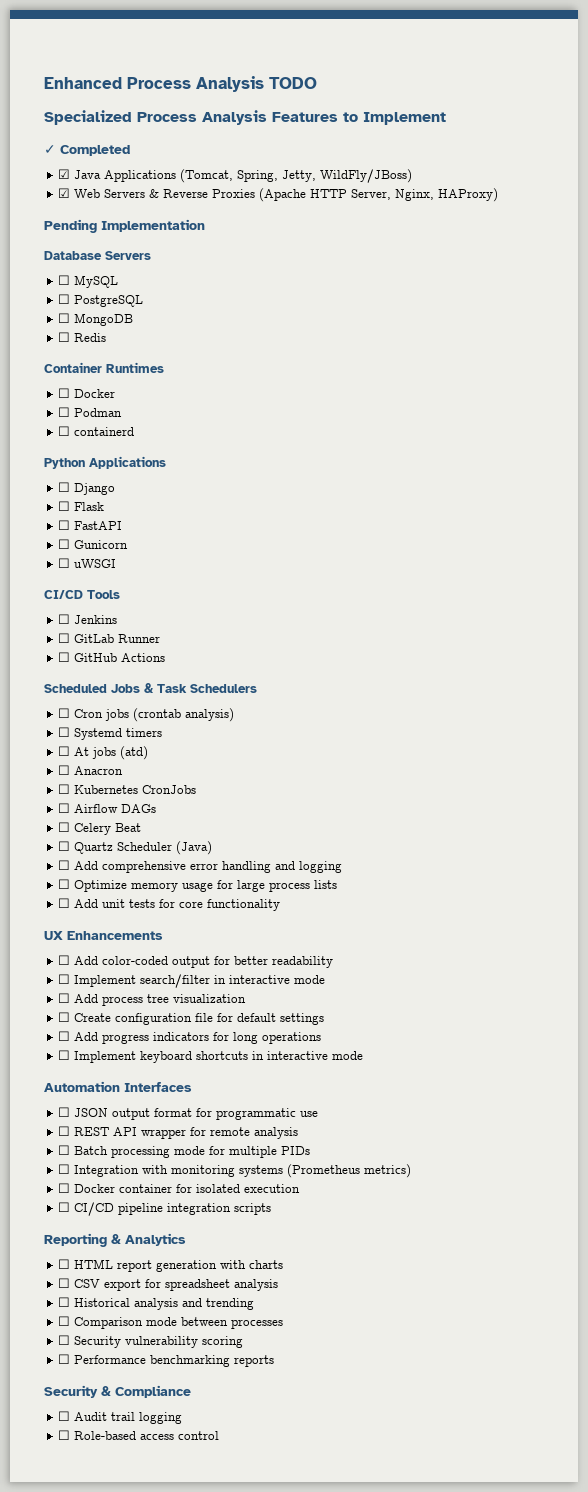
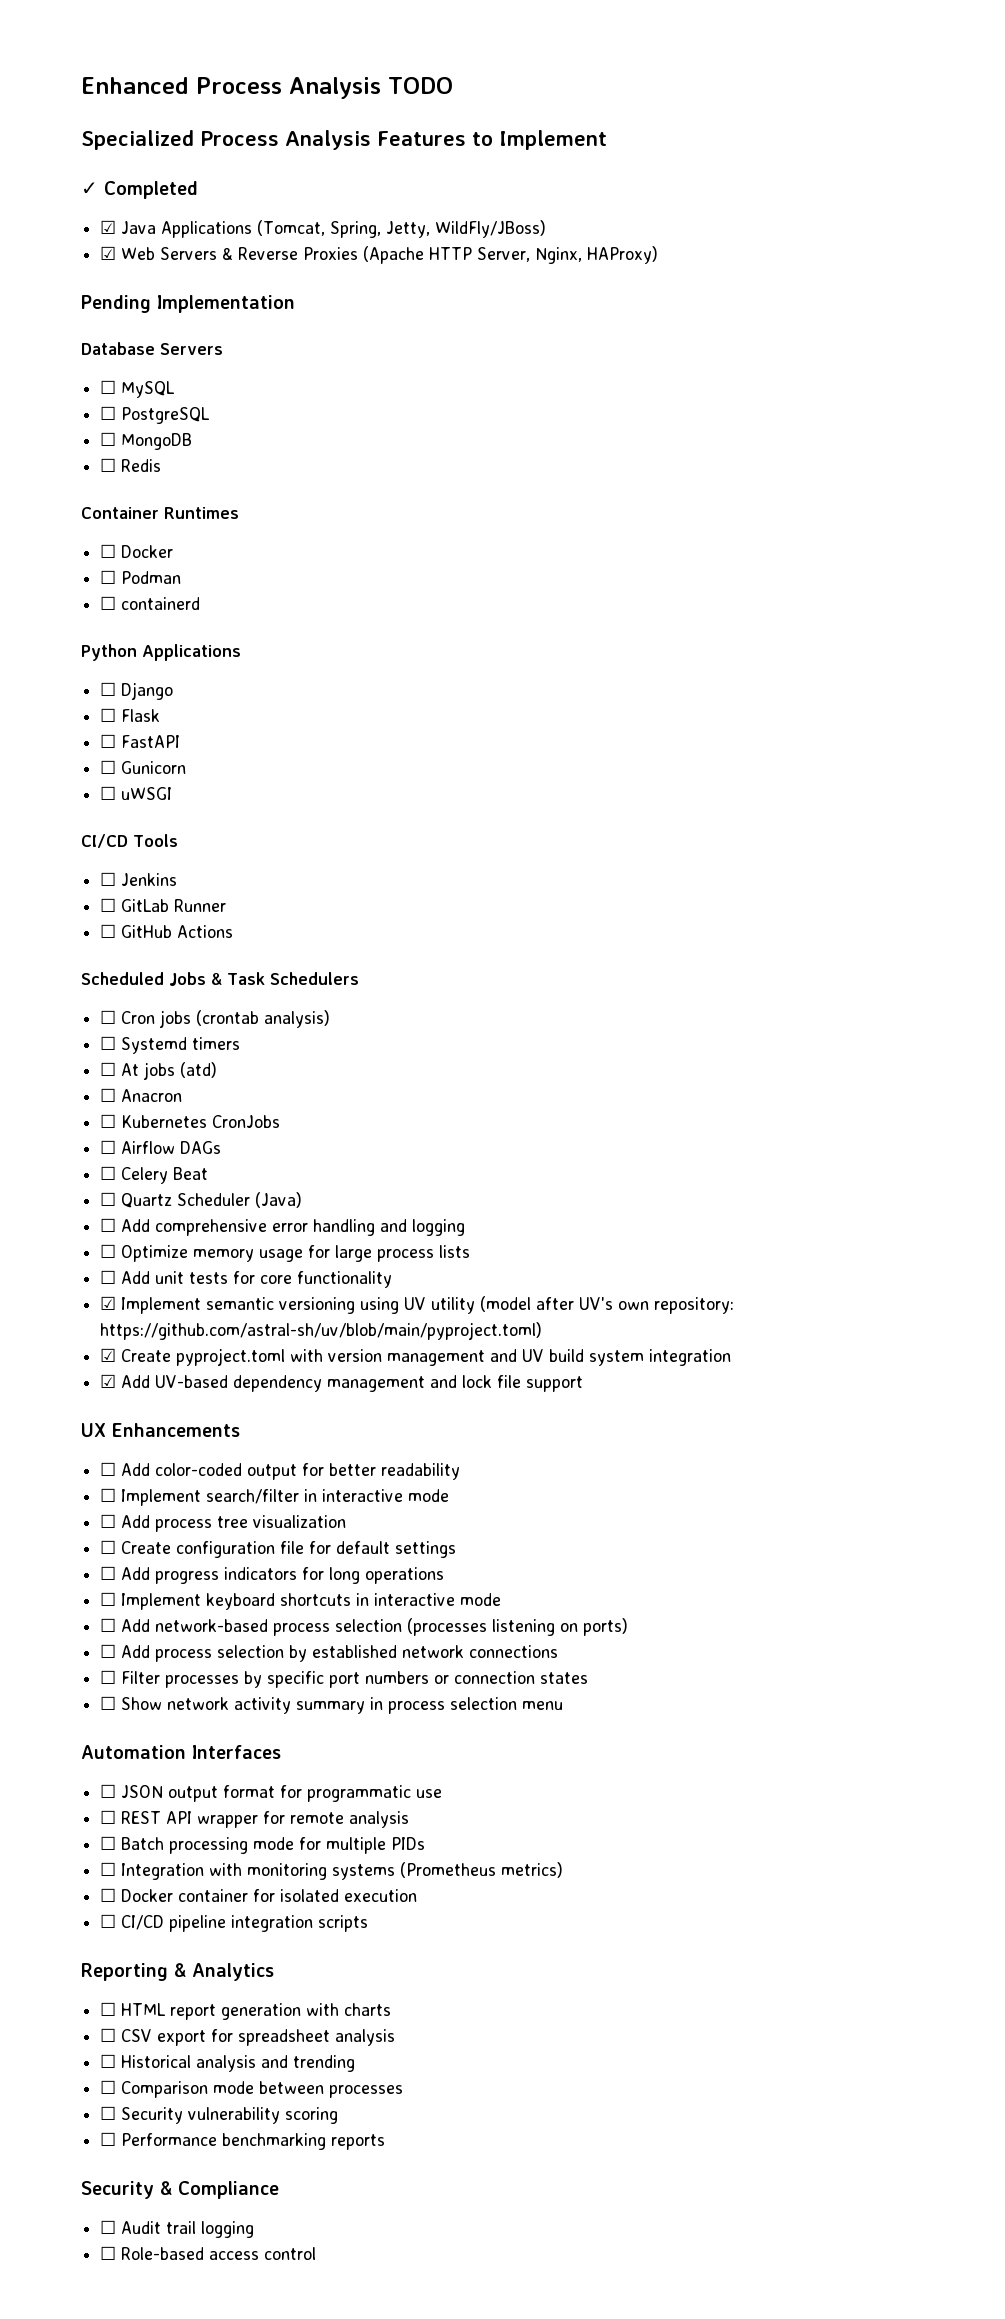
+ ☑ Implement semantic versioning using UV utility (model after UV's own repository: https://github.com/astral-sh/uv/blob/main/pyproject.toml)
+ ☑ Create pyproject.toml with version management and UV build system integration
+ ☑ Add UV-based dependency management and lock file support
+ ☐ Add network-based process selection (processes listening on ports)
+ ☐ Add process selection by established network connections
+ ☐ Filter processes by specific port numbers or connection states
+ ☐ Show network activity summary in process selection menu

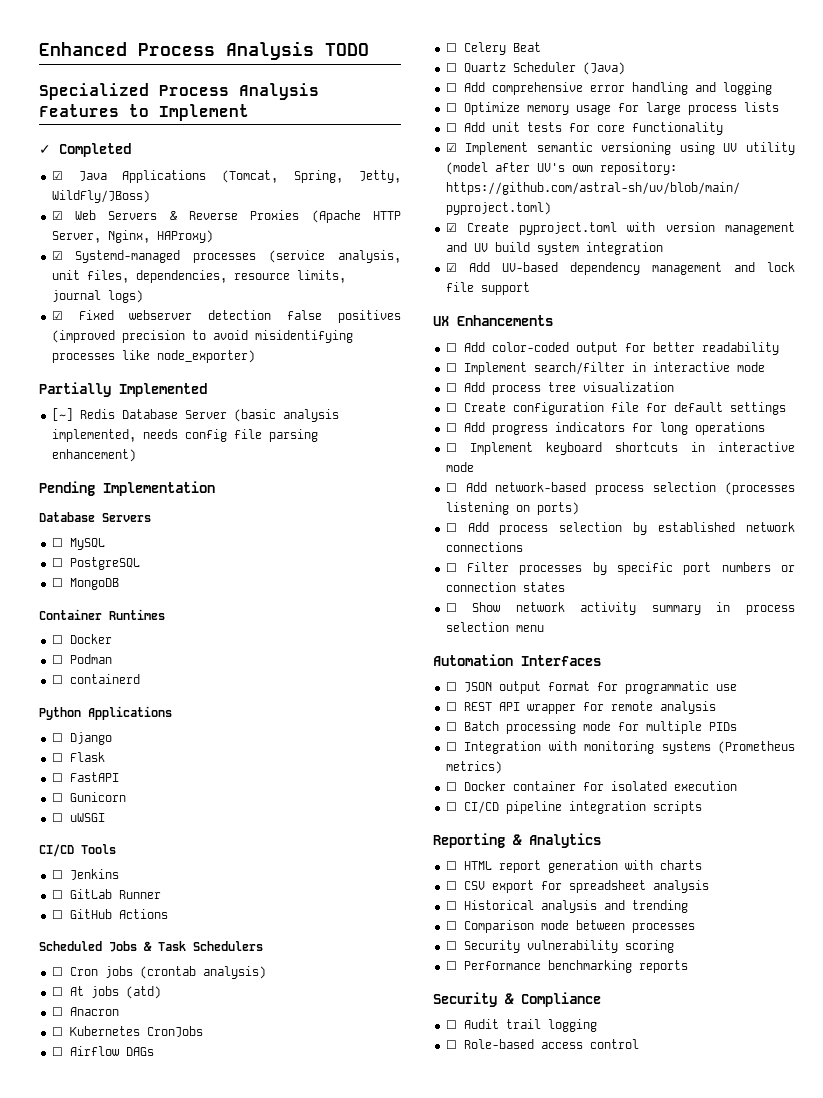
+ ☑ Systemd-managed processes (service analysis, unit files, dependencies, resource limits, journal logs)
+ ☑ Fixed webserver detection false positives (improved precision to avoid misidentifying processes like node_exporter)
+ Partially Implemented
+ [~] Redis Database Server (basic analysis implemented, needs config file parsing enhancement)
- ☐ Redis
- ☐ Systemd timers

